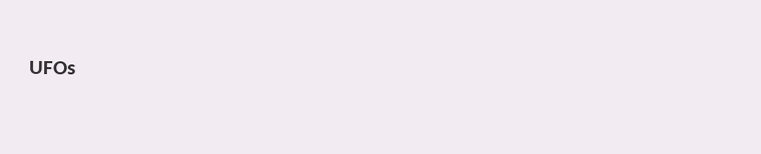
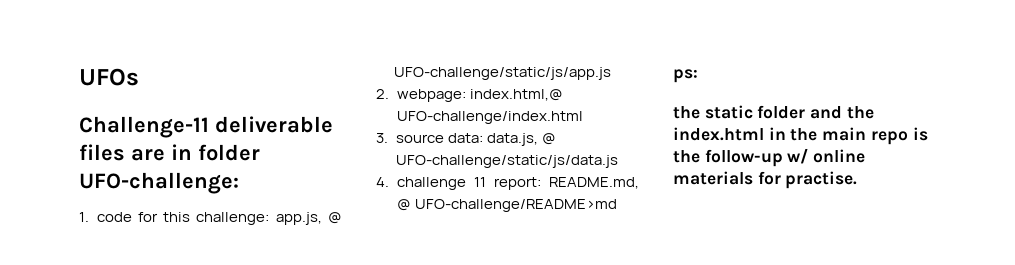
+ Challenge-11 deliverable files are in folder UFO-challenge:
+ 1. code for this challenge: app.js, @ UFO-challenge/static/js/app.js
+ 2. webpage: index.html,@ UFO-challenge/index.html
+ 3. source data: data.js, @ UFO-challenge/static/js/data.js
+ 4. challenge 11 report: README.md, @ UFO-challenge/README>md
+ ps:
+ the static folder and the index.html in the main repo is the follow-up w/ online materials for practise.

